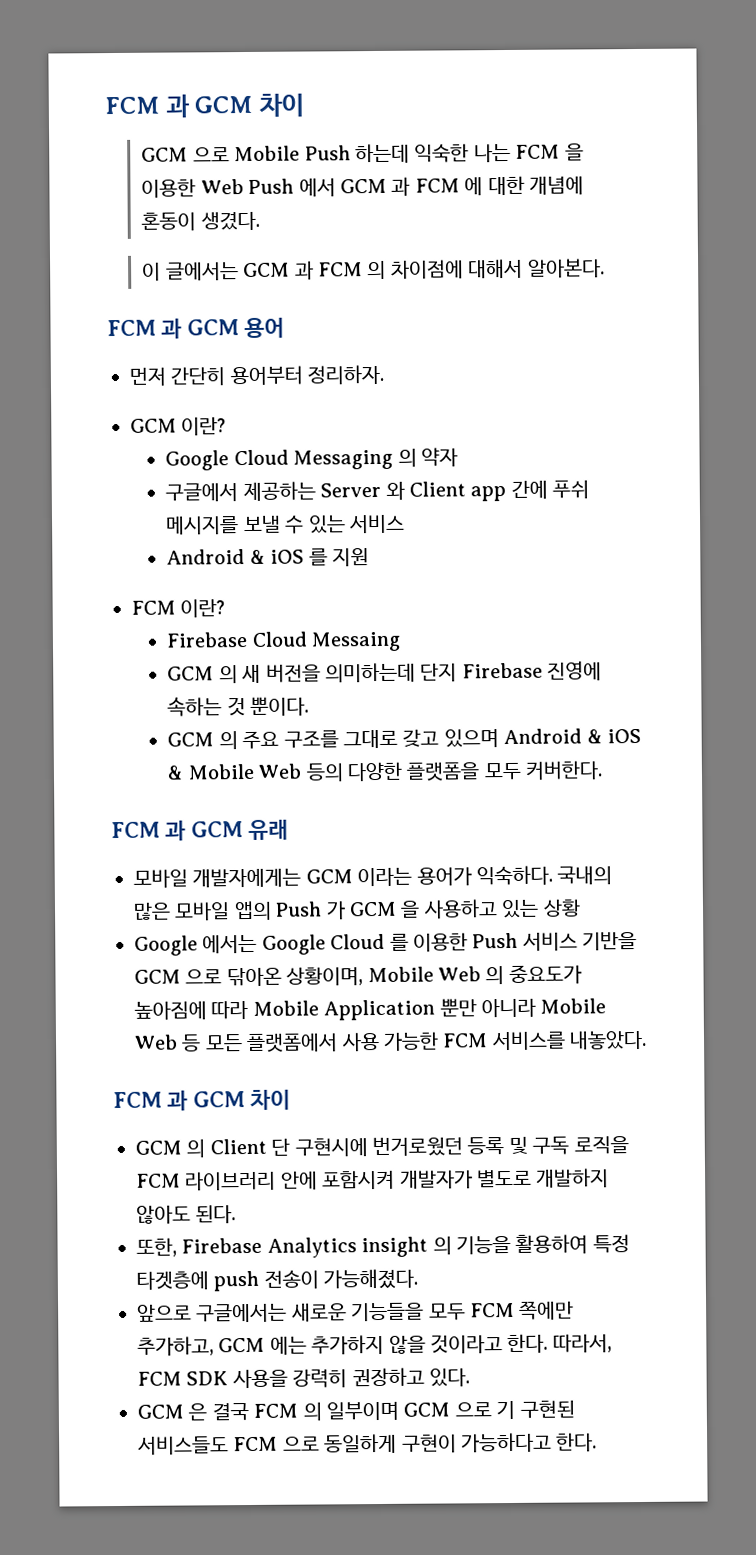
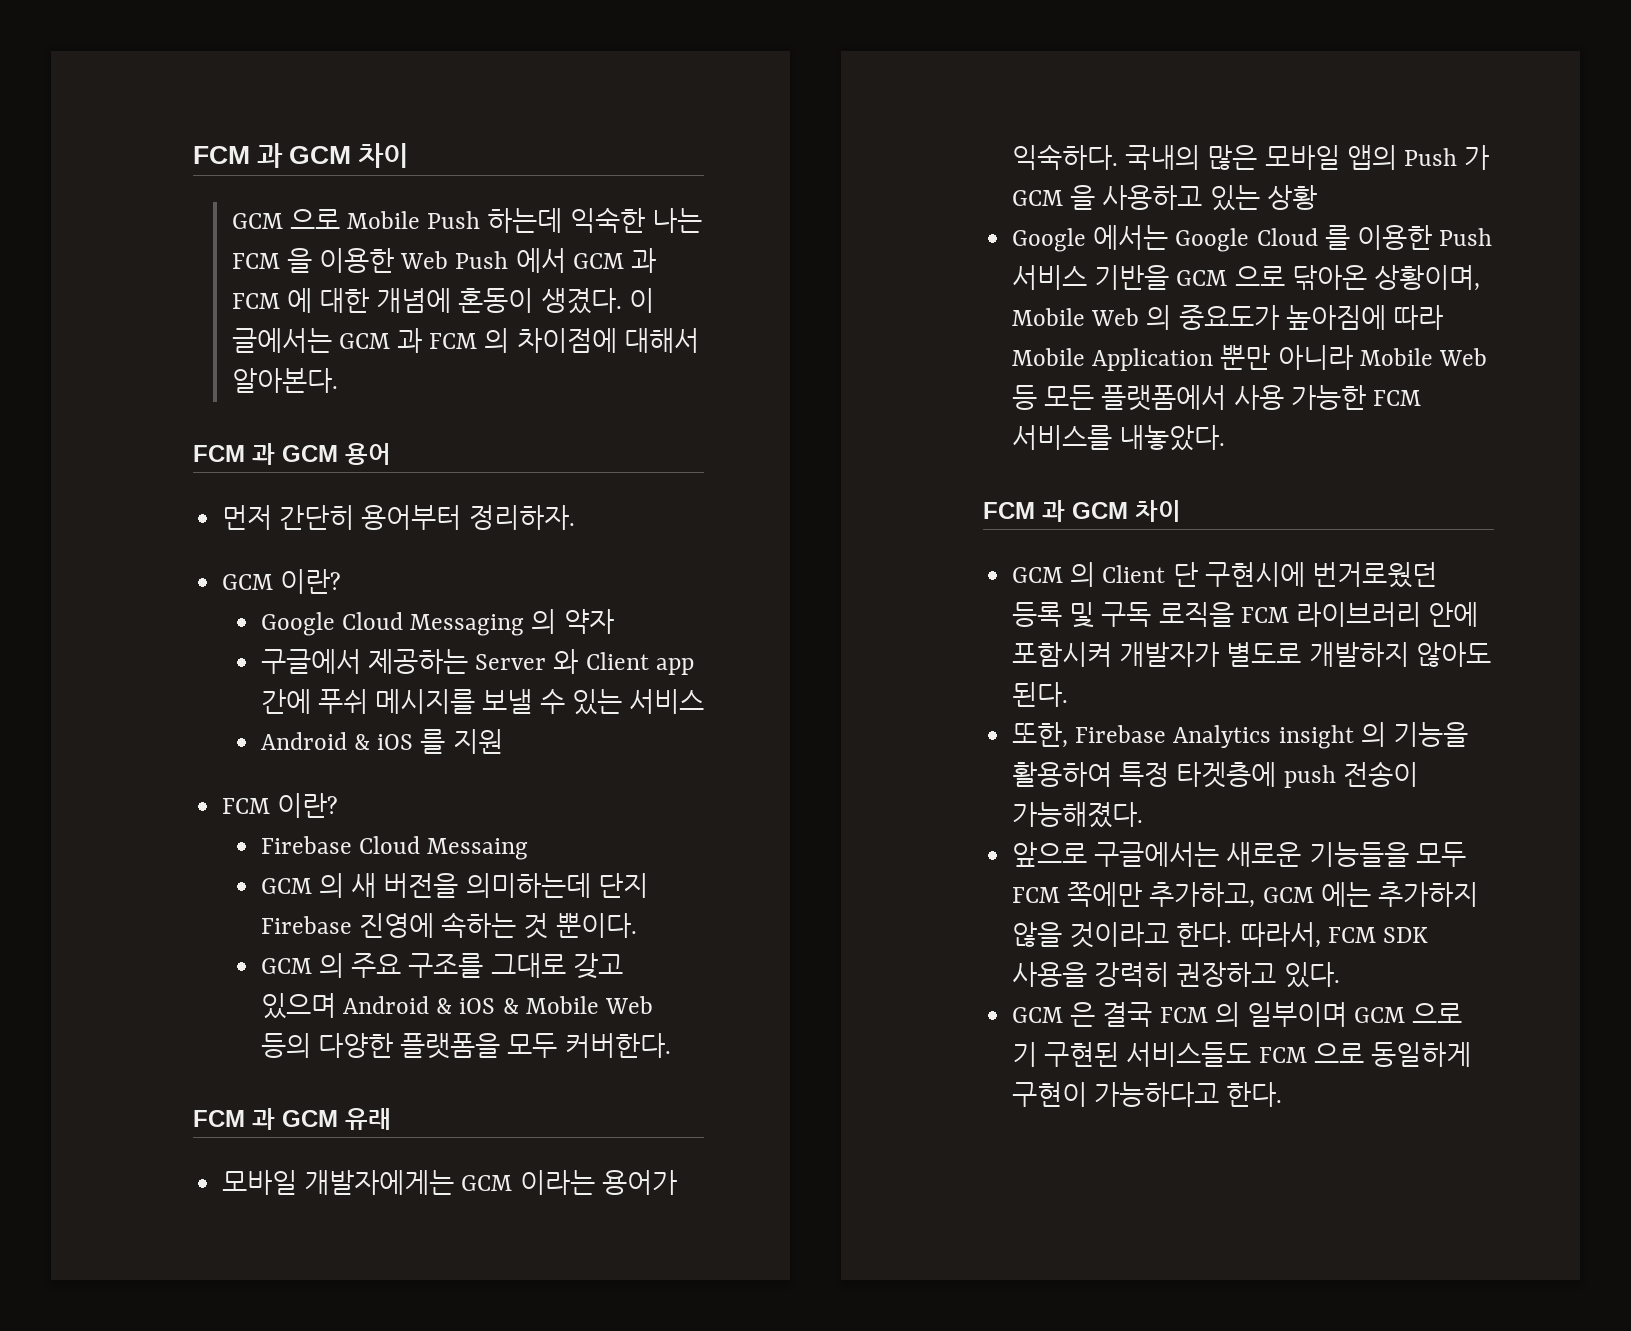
- GCM 으로 Mobile Push 하는데 익숙한 나는 FCM 을 이용한 Web Push 에서 GCM 과 FCM 에 대한 개념에 혼동이 생겼다.
- 이 글에서는 GCM 과 FCM 의 차이점에 대해서 알아본다.
+ GCM 으로 Mobile Push 하는데 익숙한 나는 FCM 을 이용한 Web Push 에서 GCM 과 FCM 에 대한 개념에 혼동이 생겼다. 이 글에서는 GCM 과 FCM 의 차이점에 대해서 알아본다.

